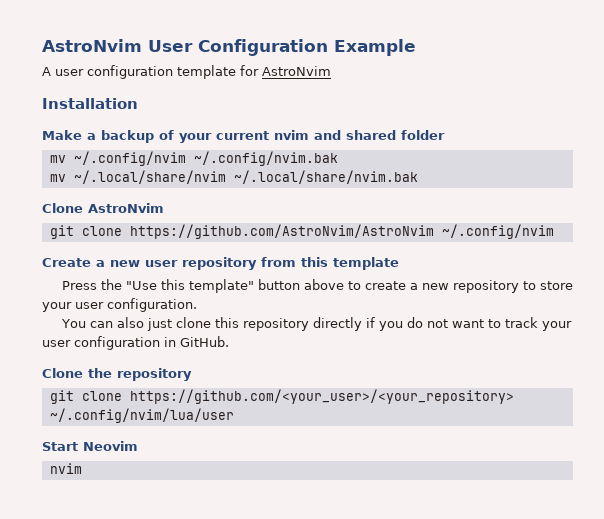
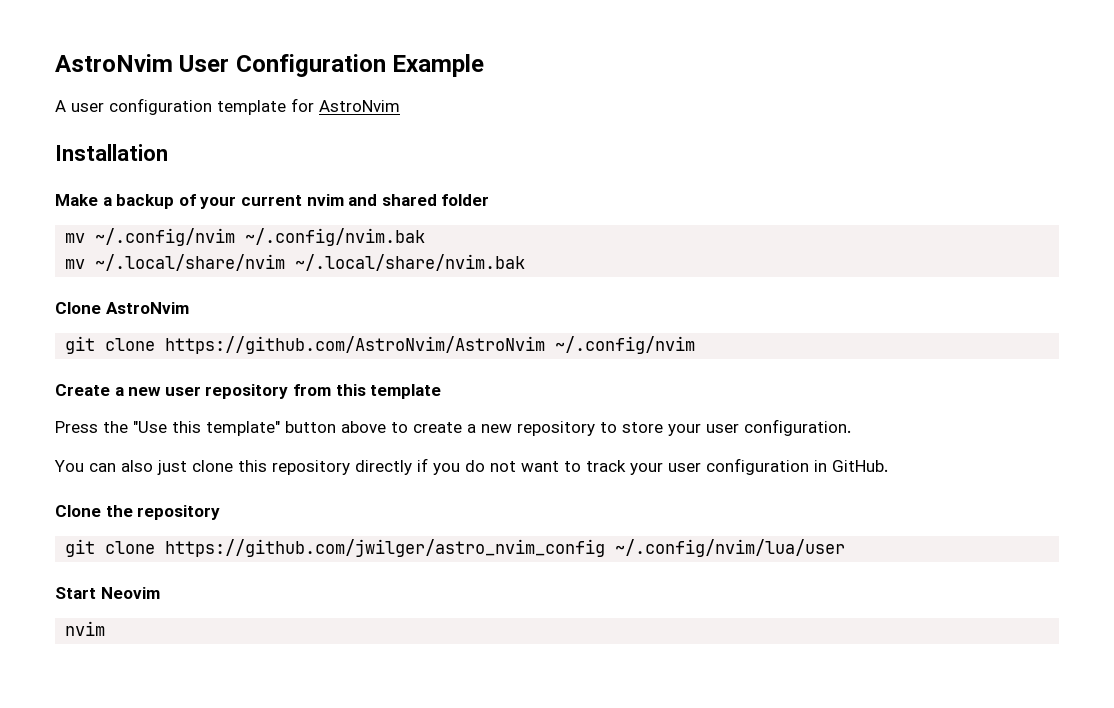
- git clone https://github.com/<your_user>/<your_repository> ~/.config/nvim/lua/user
+ git clone https://github.com/jwilger/astro_nvim_config ~/.config/nvim/lua/user

